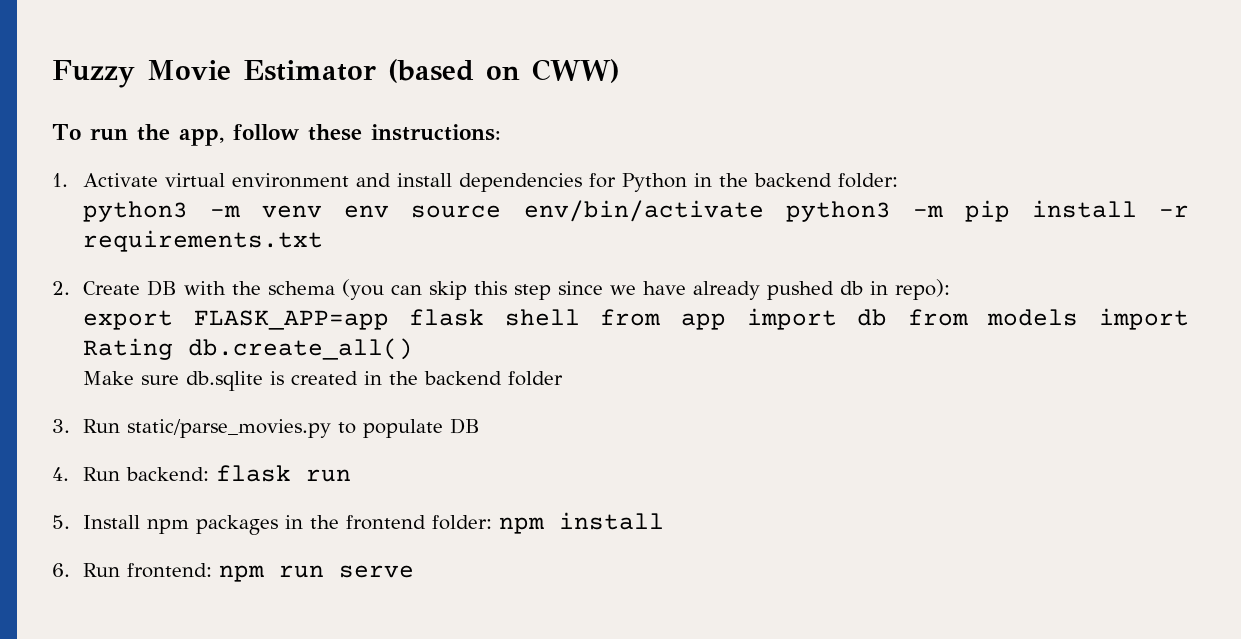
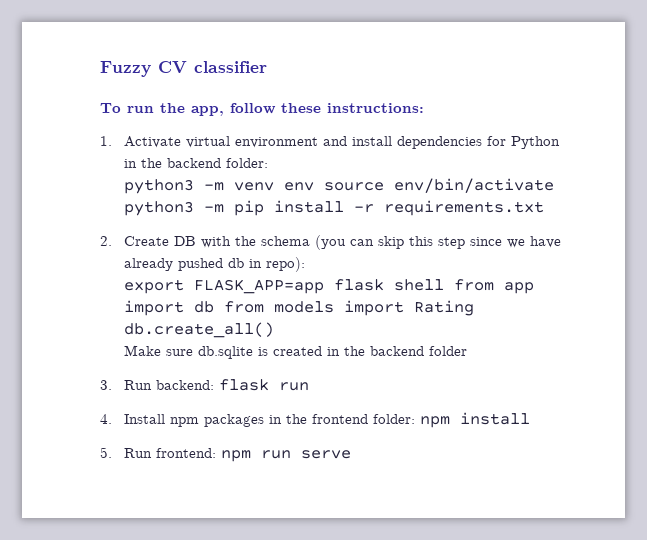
- Fuzzy Movie Estimator (based on CWW)
+ Fuzzy CV classifier
- 3. Run static/parse_movies.py to populate DB
- 4. Run backend: flask run
+ 3. Run backend: flask run
- 5. Install npm packages in the frontend folder: npm install
+ 4. Install npm packages in the frontend folder: npm install
- 6. Run frontend: npm run serve
+ 5. Run frontend: npm run serve

